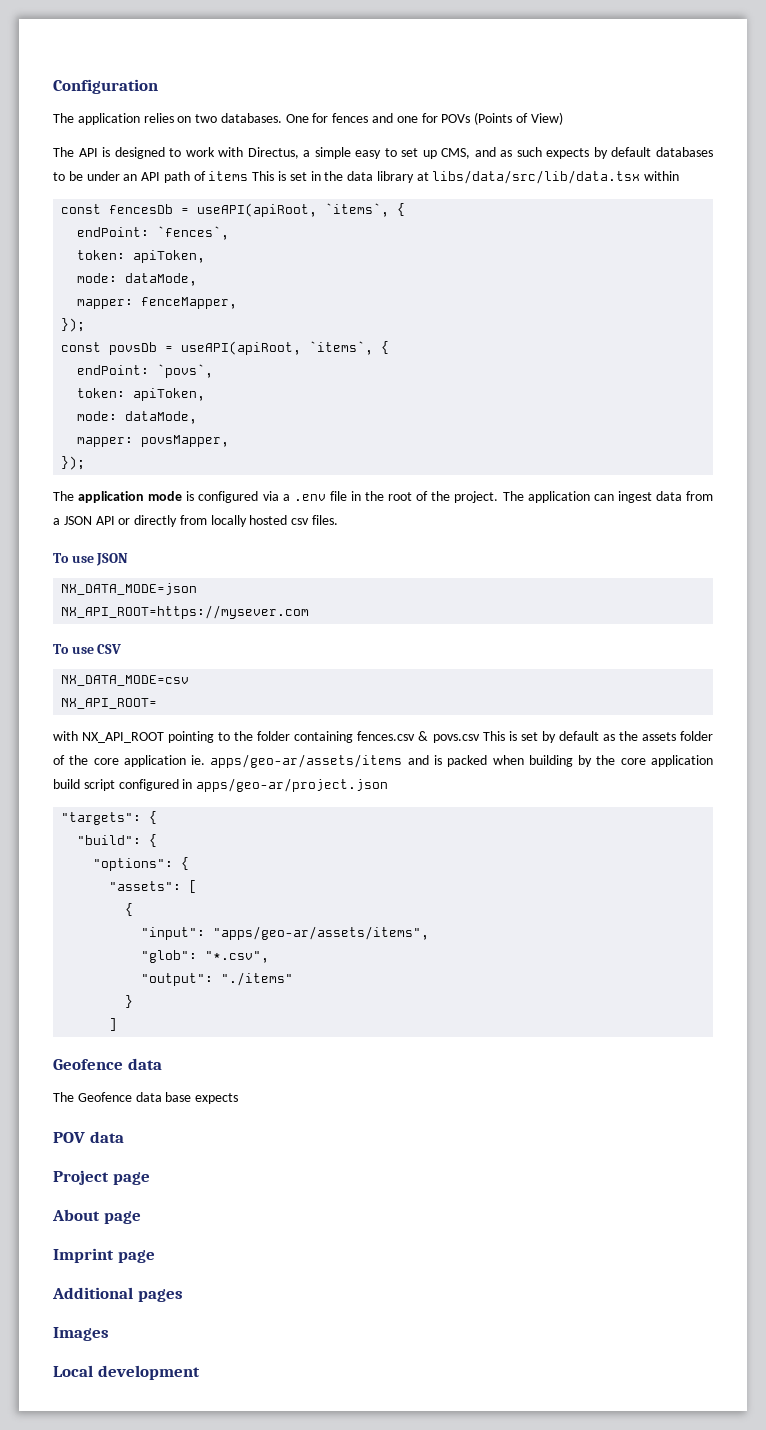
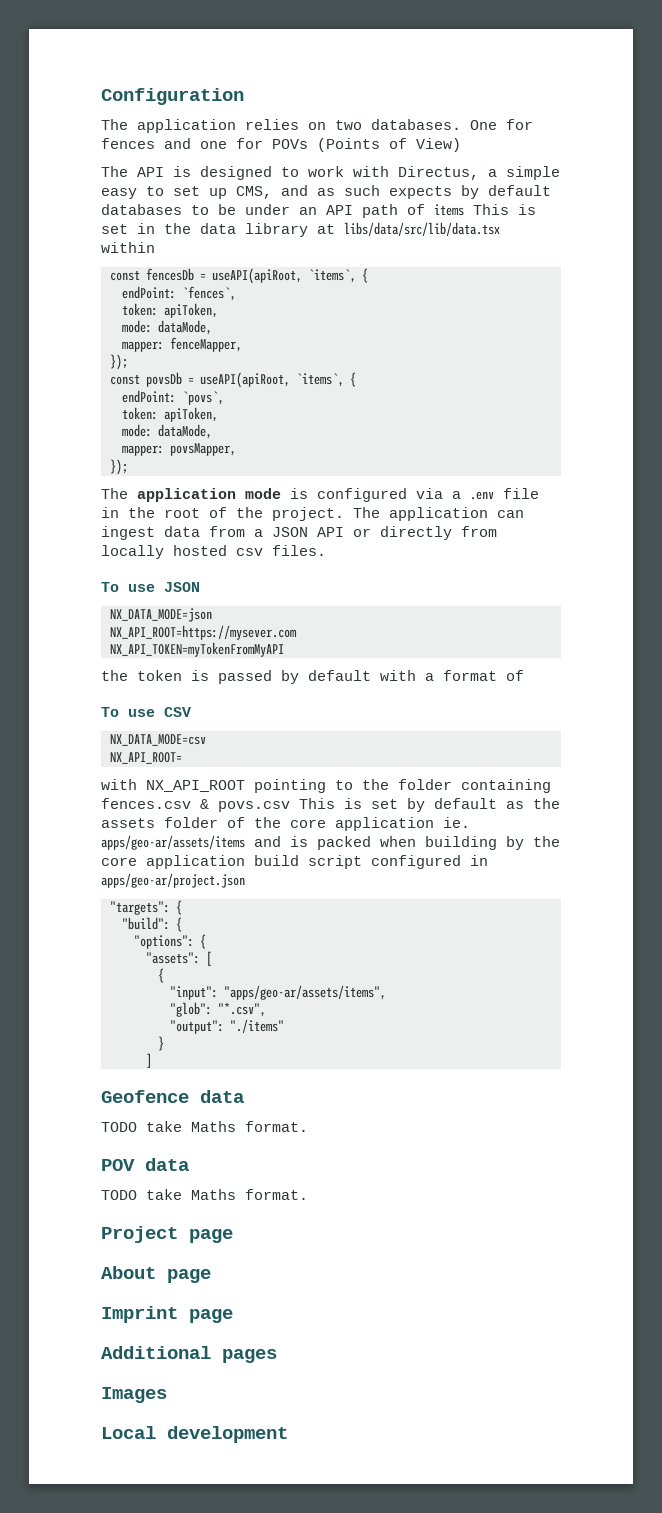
+ NX_API_TOKEN=myTokenFromMyAPI
+ the token is passed by default with a format of
  ]
  Geofence data
- The Geofence data base expects
+ TODO take Maths format.
  POV data
+ TODO take Maths format.

